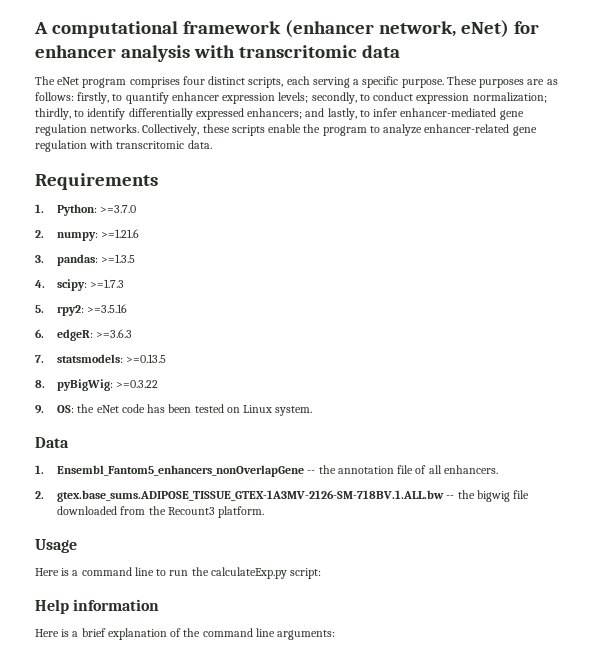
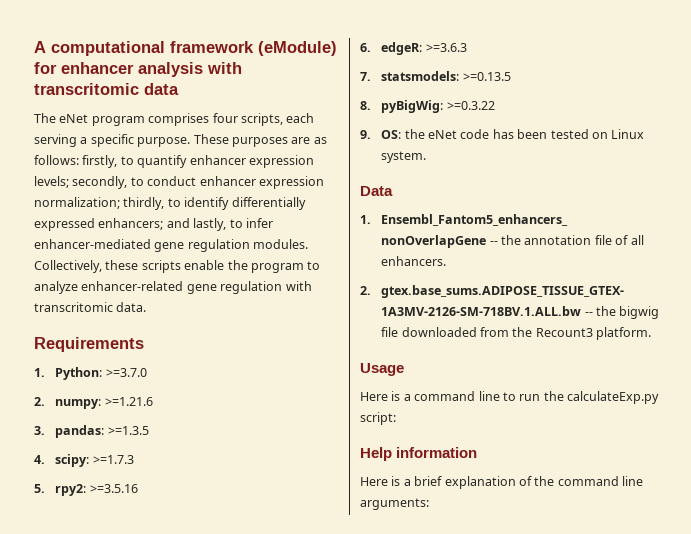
- A computational framework (enhancer network, eNet) for enhancer analysis with transcritomic data
+ A computational framework (eModule) for enhancer analysis with transcritomic data
- The eNet program comprises four distinct scripts, each serving a specific purpose.
+ The eNet program comprises four scripts, each serving a specific purpose.
- These purposes are as follows: firstly, to quantify enhancer expression levels; secondly, to conduct expression normalization; thirdly, to identify differentially expressed enhancers; and lastly, to infer enhancer-mediated gene regulation networks.
+ These purposes are as follows: firstly, to quantify enhancer expression levels; secondly, to conduct enhancer expression normalization; thirdly, to identify differentially expressed enhancers; and lastly, to infer enhancer-mediated gene regulation modules.

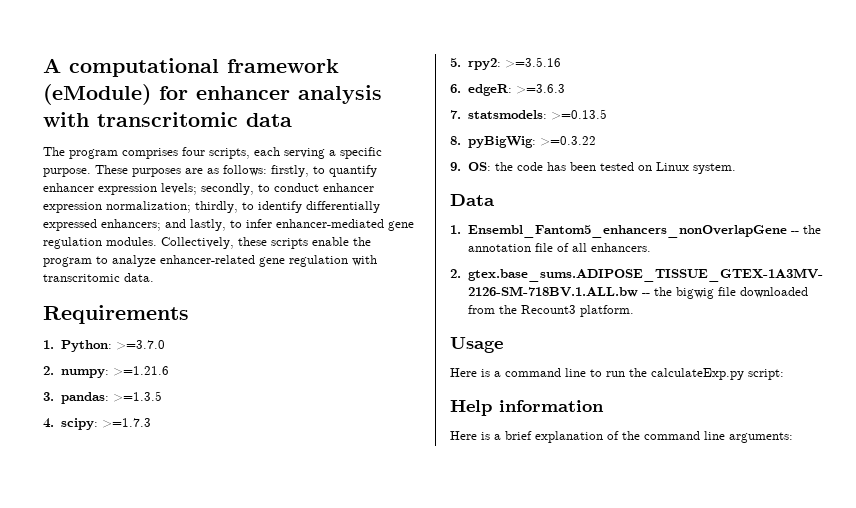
- The eNet program comprises four scripts, each serving a specific purpose.
+ The program comprises four scripts, each serving a specific purpose.
- 9. OS: the eNet code has been tested on Linux system.
+ 9. OS: the code has been tested on Linux system.

